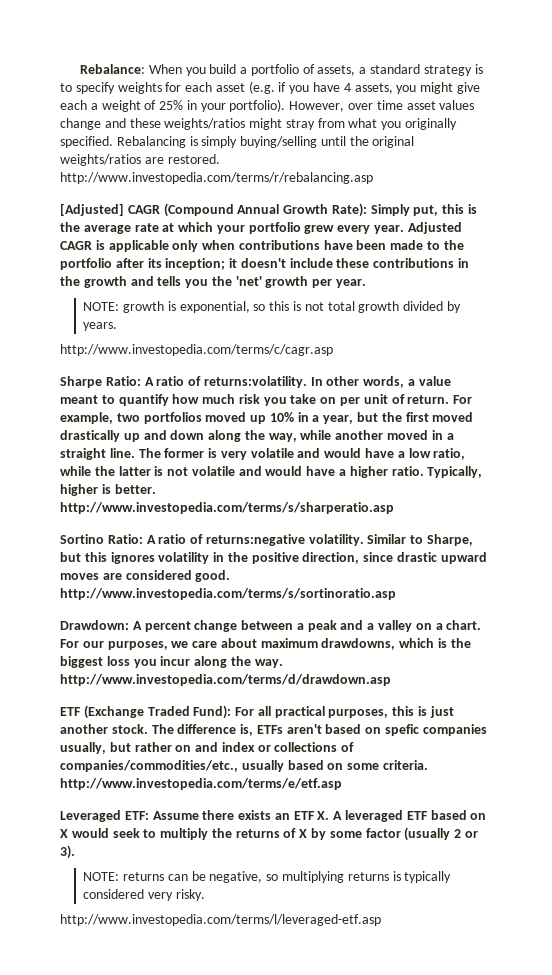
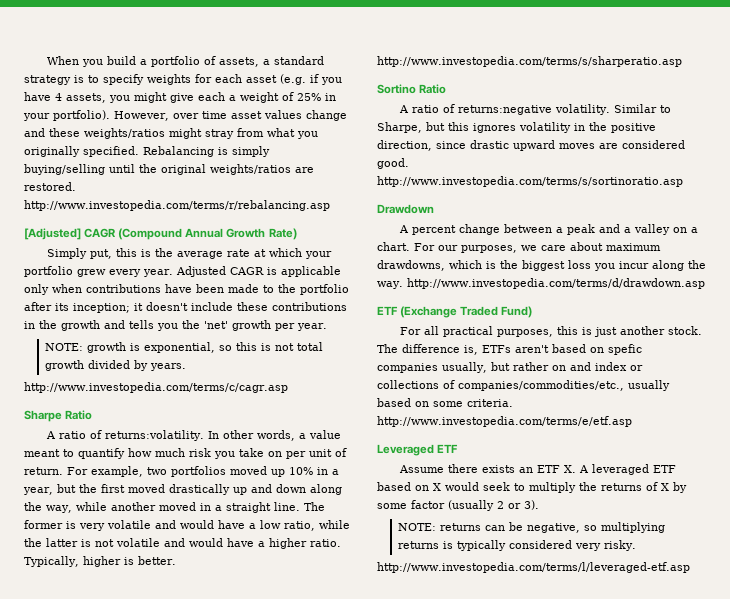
- Rebalance: When you build a portfolio of assets, a standard strategy is to specify weights for each asset (e.g. if you have 4 assets, you might give each a weight of 25% in your portfolio).
+ When you build a portfolio of assets, a standard strategy is to specify weights for each asset (e.g. if you have 4 assets, you might give each a weight of 25% in your portfolio).
- [Adjusted] CAGR (Compound Annual Growth Rate): Simply put, this is the average rate at which your portfolio grew every year.
+ [Adjusted] CAGR (Compound Annual Growth Rate)
+ Simply put, this is the average rate at which your portfolio grew every year.
- Sharpe Ratio: A ratio of returns:volatility.
+ Sharpe Ratio
+ A ratio of returns:volatility.
- Sortino Ratio: A ratio of returns:negative volatility.
+ Sortino Ratio
+ A ratio of returns:negative volatility.
- Drawdown: A percent change between a peak and a valley on a chart.
+ Drawdown
+ A percent change between a peak and a valley on a chart.
- ETF (Exchange Traded Fund): For all practical purposes, this is just another stock.
+ ETF (Exchange Traded Fund)
+ For all practical purposes, this is just another stock.
- Leveraged ETF: Assume there exists an ETF X. A leveraged ETF based on X would seek to multiply the returns of X by some factor (usually 2 or 3).
+ Leveraged ETF
+ Assume there exists an ETF X. A leveraged ETF based on X would seek to multiply the returns of X by some factor (usually 2 or 3).

